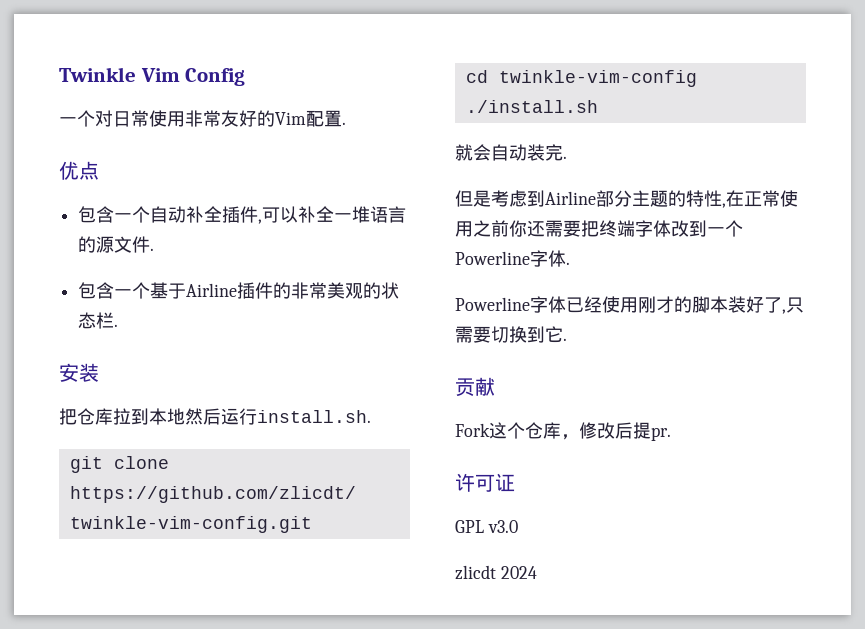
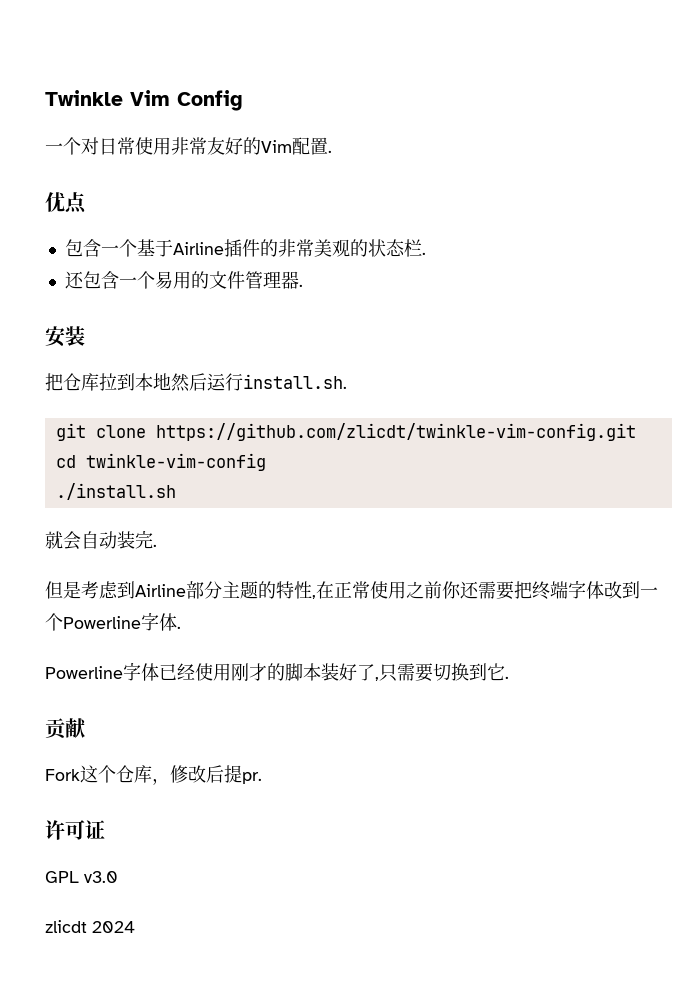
- 包含一个自动补全插件,可以补全一堆语言的源文件.
+ 还包含一个易用的文件管理器.

